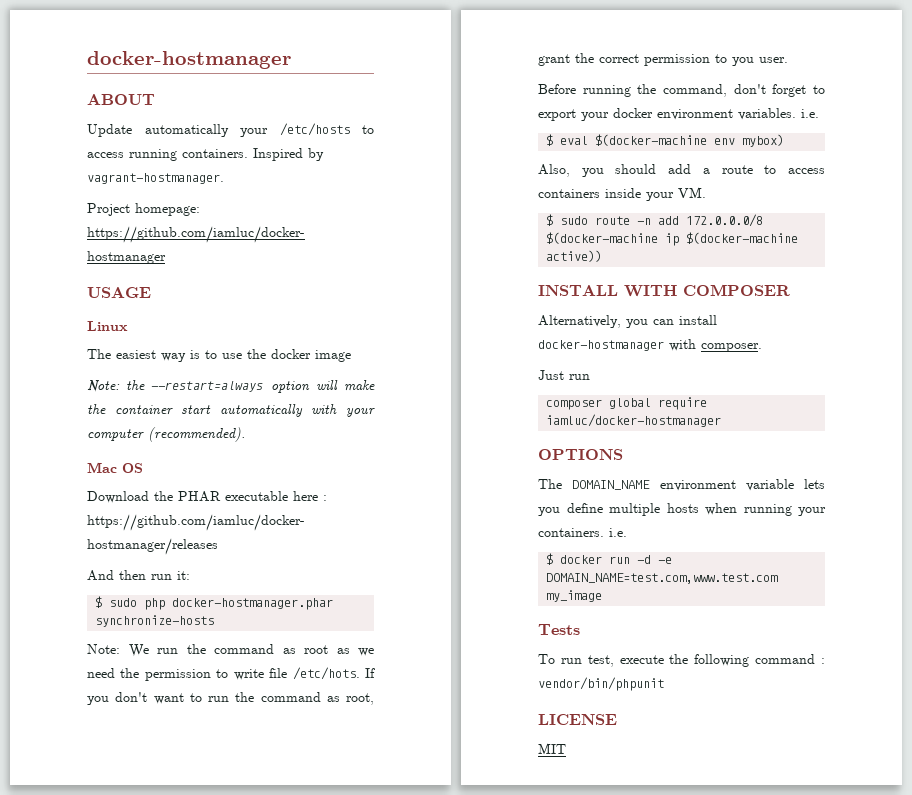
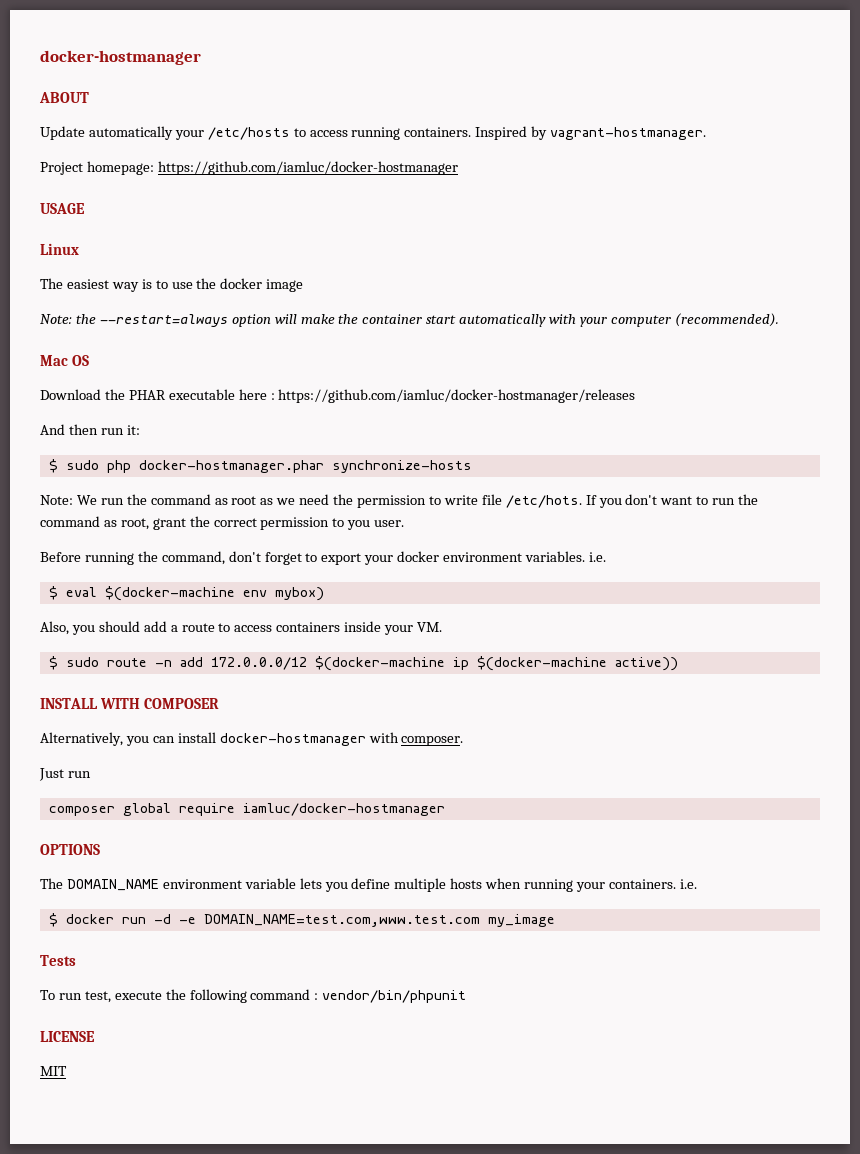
- $ sudo route -n add 172.0.0.0/8 $(docker-machine ip $(docker-machine active))
+ $ sudo route -n add 172.0.0.0/12 $(docker-machine ip $(docker-machine active))

